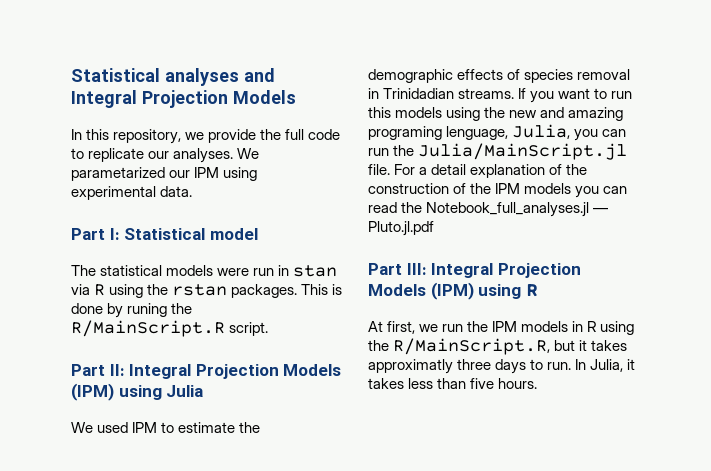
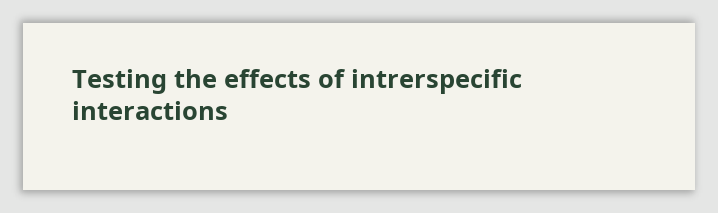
- Statistical analyses and Integral Projection Models
- In this repository, we provide the full code to replicate our analyses. We parametarized our IPM using experimental data.
- Part I: Statistical model
- The statistical models were run in stan via R using the rstan packages. This is done by runing the R/MainScript.R script.
- Part II: Integral Projection Models (IPM) using Julia
- We used IPM to estimate the demographic effects of species removal in Trinidadian streams. If you want to run this models using the new and amazing programing lenguage, Julia, you can run the Julia/MainScript.jl file. For a detail explanation of the construction of the IPM models you can read the Notebook_full_analyses.jl — Pluto.jl.pdf
- Part III: Integral Projection Models (IPM) using R
- At first, we run the IPM models in R using the R/MainScript.R, but it takes approximatly three days to run. In Julia, it takes less than five hours.
+ Testing the effects of intrerspecific interactions

